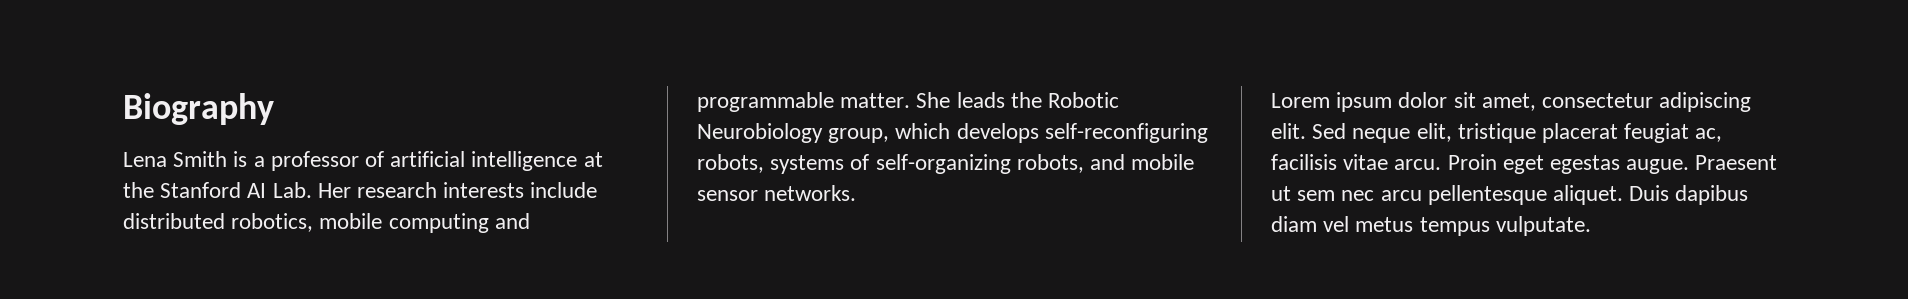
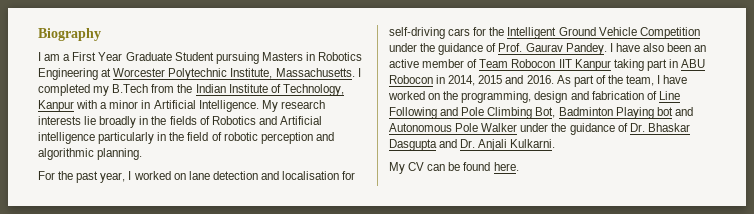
- Lena Smith is a professor of artificial intelligence at the Stanford AI Lab. Her research interests include distributed robotics, mobile computing and programmable matter. She leads the Robotic Neurobiology group, which develops self-reconfiguring robots, systems of self-organizing robots, and mobile sensor networks.
- Lorem ipsum dolor sit amet, consectetur adipiscing elit. Sed neque elit, tristique placerat feugiat ac, facilisis vitae arcu. Proin eget egestas augue. Praesent ut sem nec arcu pellentesque aliquet. Duis dapibus diam vel metus tempus vulputate.
+ I am a First Year Graduate Student pursuing Masters in Robotics Engineering at Worcester Polytechnic Institute, Massachusetts. I completed my B.Tech from the Indian Institute of Technology, Kanpur with a minor in Artificial Intelligence. My research interests lie broadly in the fields of Robotics and Artificial intelligence particularly in the field of robotic perception and algorithmic planning.
+ For the past year, I worked on lane detection and localisation for self-driving cars for the Intelligent Ground Vehicle Competition under the guidance of Prof. Gaurav Pandey. I have also been an active member of Team Robocon IIT Kanpur taking part in ABU Robocon in 2014, 2015 and 2016. As part of the team, I have worked on the programming, design and fabrication of Line Following and Pole Climbing Bot, Badminton Playing bot and Autonomous Pole Walker under the guidance of Dr. Bhaskar Dasgupta and Dr. Anjali Kulkarni.
+ My CV can be found here.

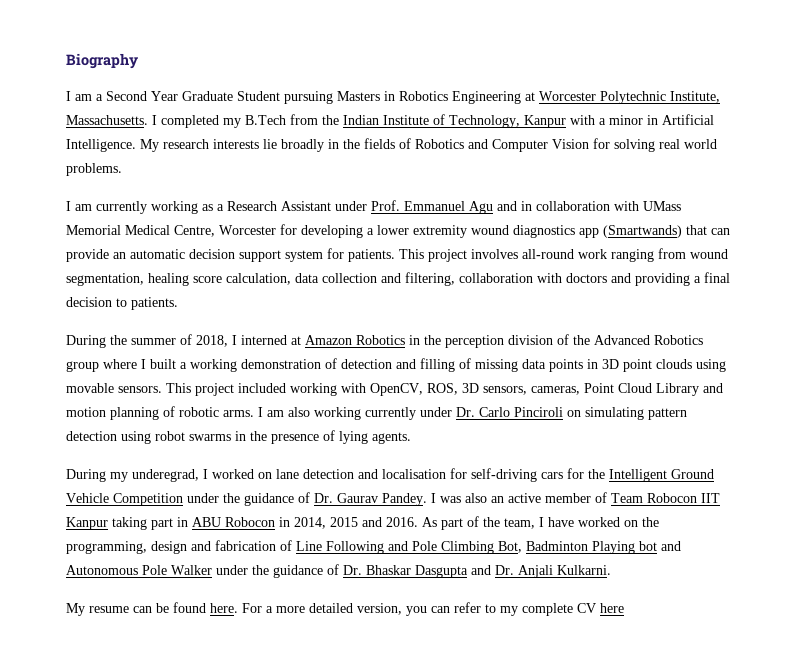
- I am a First Year Graduate Student pursuing Masters in Robotics Engineering at Worcester Polytechnic Institute, Massachusetts.
+ I am a Second Year Graduate Student pursuing Masters in Robotics Engineering at Worcester Polytechnic Institute, Massachusetts.
- My research interests lie broadly in the fields of Robotics and Artificial intelligence particularly in the field of robotic perception and algorithmic planning.
- For the past year, I worked on lane detection and localisation for self-driving cars for the Intelligent Ground Vehicle Competition under the guidance of Prof. Gaurav Pandey.
+ My research interests lie broadly in the fields of Robotics and Computer Vision for solving real world problems.
+ I am currently working as a Research Assistant under Prof. Emmanuel Agu and in collaboration with UMass Memorial Medical Centre, Worcester for developing a lower extremity wound diagnostics app (Smartwands) that can provide an automatic decision support system for patients. This project involves all-round work ranging from wound segmentation, healing score calculation, data collection and filtering, collaboration with doctors and providing a final decision to patients.
+ During the summer of 2018, I interned at Amazon Robotics in the perception division of the Advanced Robotics group where I built a working demonstration of detection and filling of missing data points in 3D point clouds using movable sensors. This project included working with OpenCV, ROS, 3D sensors, cameras, Point Cloud Library and motion planning of robotic arms. I am also working currently under Dr. Carlo Pinciroli on simulating pattern detection using robot swarms in the presence of lying agents.
+ During my underegrad, I worked on lane detection and localisation for self-driving cars for the Intelligent Ground Vehicle Competition under the guidance of Dr. Gaurav Pandey.
- I have also been an active member of Team Robocon IIT Kanpur taking part in ABU Robocon in 2014, 2015 and 2016.
+ I was also an active member of Team Robocon IIT Kanpur taking part in ABU Robocon in 2014, 2015 and 2016.
- My CV can be found here.
+ My resume can be found here.
+ For a more detailed version, you can refer to my complete CV here

